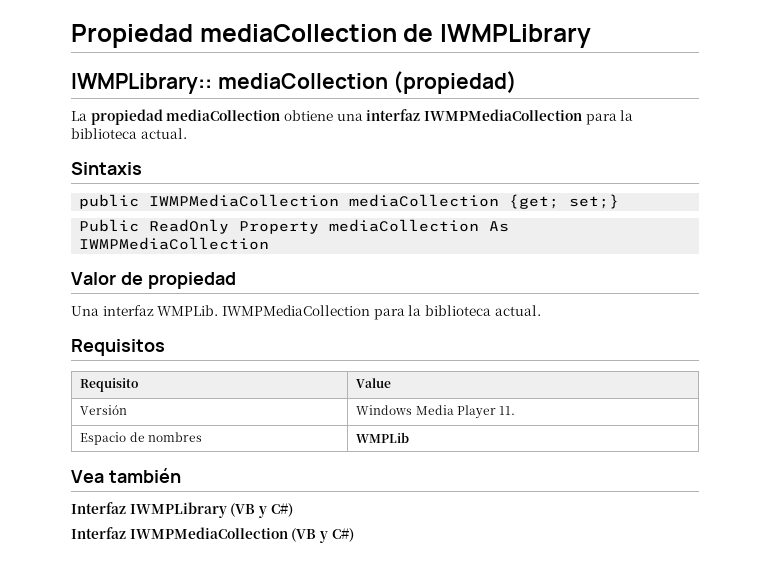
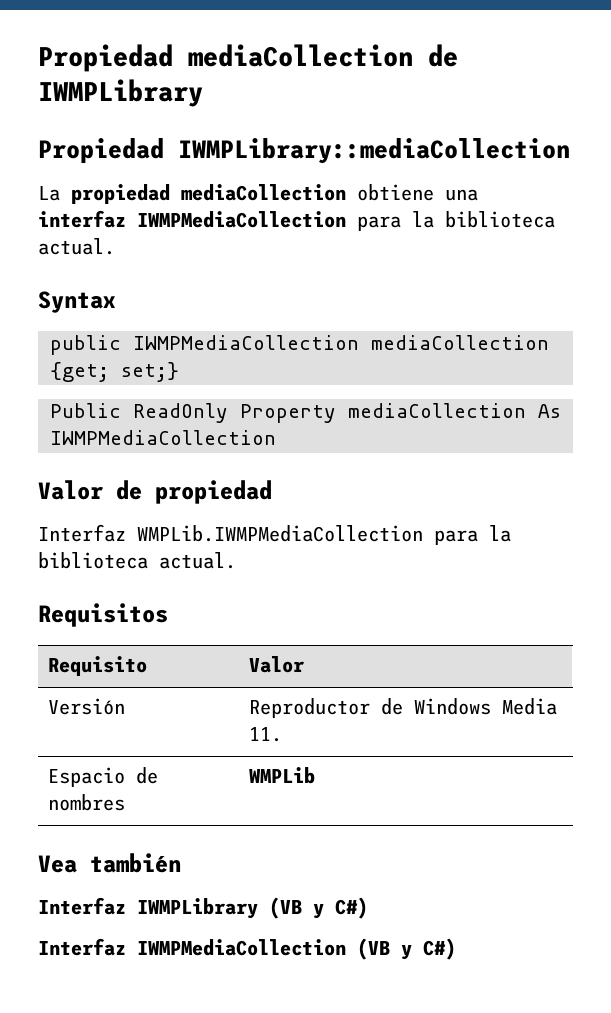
- IWMPLibrary:: mediaCollection (propiedad)
+ Propiedad IWMPLibrary::mediaCollection
- Sintaxis
+ Syntax
- Una interfaz WMPLib. IWMPMediaCollection para la biblioteca actual.
+ Interfaz WMPLib.IWMPMediaCollection para la biblioteca actual.
- Requisito | Value
+ Requisito | Valor
- Versión | Windows Media Player 11.
+ Versión | Reproductor de Windows Media 11.

